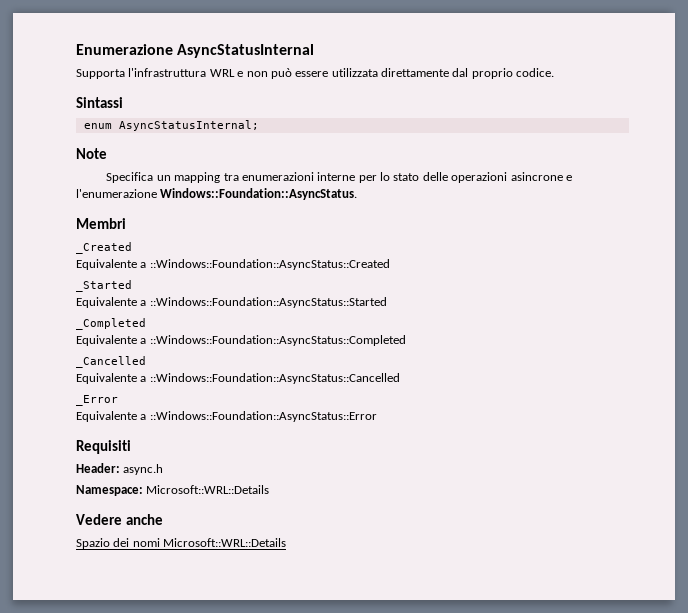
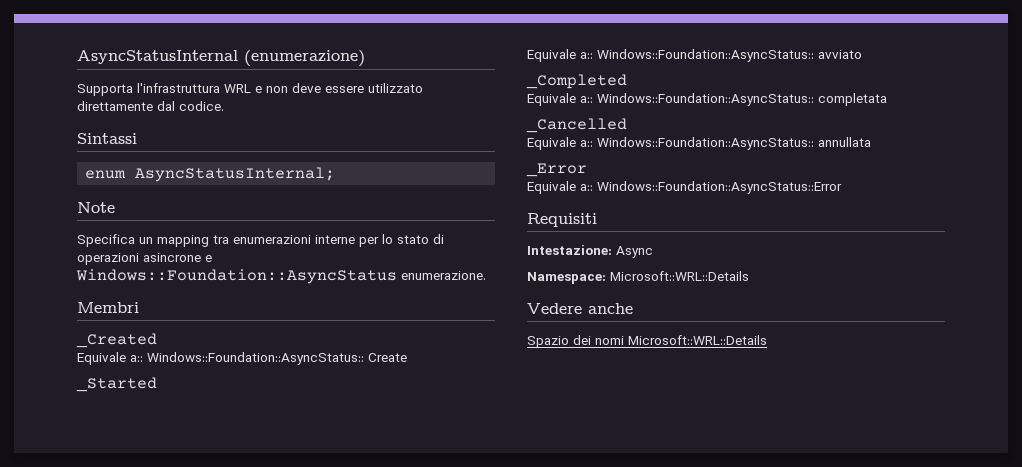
- Enumerazione AsyncStatusInternal
+ AsyncStatusInternal (enumerazione)
- Supporta l'infrastruttura WRL e non può essere utilizzata direttamente dal proprio codice.
+ Supporta l'infrastruttura WRL e non deve essere utilizzato direttamente dal codice.
- Specifica un mapping tra enumerazioni interne per lo stato delle operazioni asincrone e l'enumerazione Windows::Foundation::AsyncStatus.
+ Specifica un mapping tra enumerazioni interne per lo stato di operazioni asincrone e Windows::Foundation::AsyncStatus enumerazione.
- Equivalente a ::Windows::Foundation::AsyncStatus::Created
+ Equivale a:: Windows::Foundation::AsyncStatus:: Create
  _Started
- Equivalente a ::Windows::Foundation::AsyncStatus::Started
+ Equivale a:: Windows::Foundation::AsyncStatus:: avviato
  _Completed
- Equivalente a ::Windows::Foundation::AsyncStatus::Completed
+ Equivale a:: Windows::Foundation::AsyncStatus:: completata
  _Cancelled
- Equivalente a ::Windows::Foundation::AsyncStatus::Cancelled
+ Equivale a:: Windows::Foundation::AsyncStatus:: annullata
  _Error
- Equivalente a ::Windows::Foundation::AsyncStatus::Error
+ Equivale a:: Windows::Foundation::AsyncStatus::Error
- Header: async.h
+ Intestazione: Async

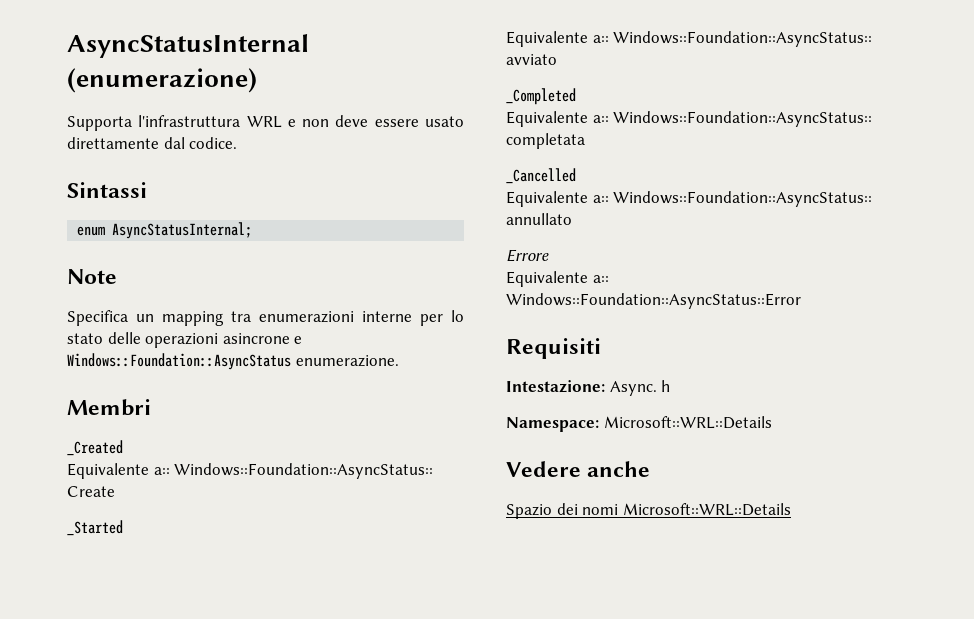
- Supporta l'infrastruttura WRL e non deve essere utilizzato direttamente dal codice.
+ Supporta l'infrastruttura WRL e non deve essere usato direttamente dal codice.
- Specifica un mapping tra enumerazioni interne per lo stato di operazioni asincrone e Windows::Foundation::AsyncStatus enumerazione.
+ Specifica un mapping tra enumerazioni interne per lo stato delle operazioni asincrone e Windows::Foundation::AsyncStatus enumerazione.
- Equivale a:: Windows::Foundation::AsyncStatus:: Create
+ Equivalente a:: Windows::Foundation::AsyncStatus:: Create
- Equivale a:: Windows::Foundation::AsyncStatus:: avviato
+ Equivalente a:: Windows::Foundation::AsyncStatus:: avviato
- Equivale a:: Windows::Foundation::AsyncStatus:: completata
+ Equivalente a:: Windows::Foundation::AsyncStatus:: completata
- Equivale a:: Windows::Foundation::AsyncStatus:: annullata
- _Error
- Equivale a:: Windows::Foundation::AsyncStatus::Error
+ Equivalente a:: Windows::Foundation::AsyncStatus:: annullato
+ Errore
+ Equivalente a:: Windows::Foundation::AsyncStatus::Error
- Intestazione: Async
+ Intestazione: Async. h

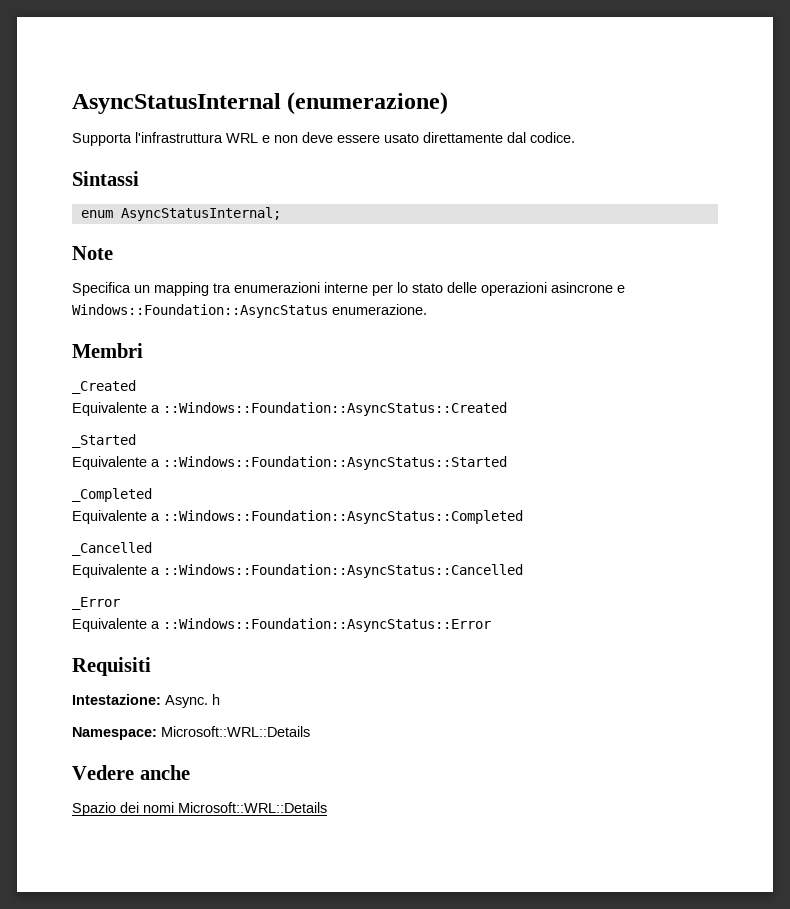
- Equivalente a:: Windows::Foundation::AsyncStatus:: Create
+ Equivalente a ::Windows::Foundation::AsyncStatus::Created
- Equivalente a:: Windows::Foundation::AsyncStatus:: avviato
+ Equivalente a ::Windows::Foundation::AsyncStatus::Started
- Equivalente a:: Windows::Foundation::AsyncStatus:: completata
+ Equivalente a ::Windows::Foundation::AsyncStatus::Completed
- Equivalente a:: Windows::Foundation::AsyncStatus:: annullato
- Errore
- Equivalente a:: Windows::Foundation::AsyncStatus::Error
+ Equivalente a ::Windows::Foundation::AsyncStatus::Cancelled
+ _Error
+ Equivalente a ::Windows::Foundation::AsyncStatus::Error

